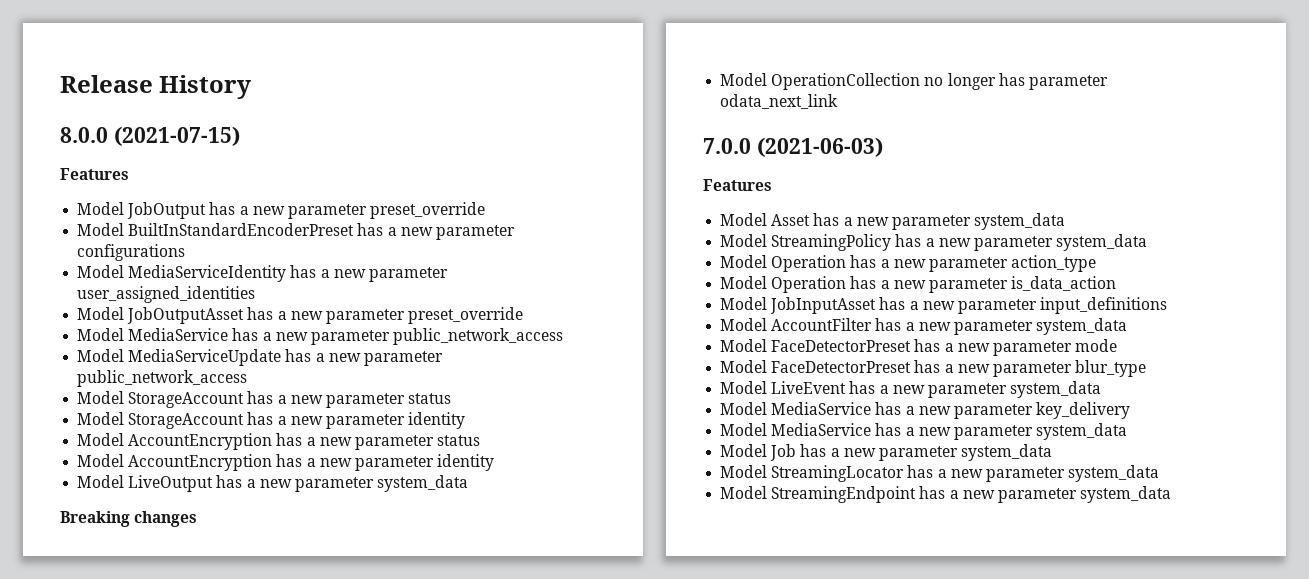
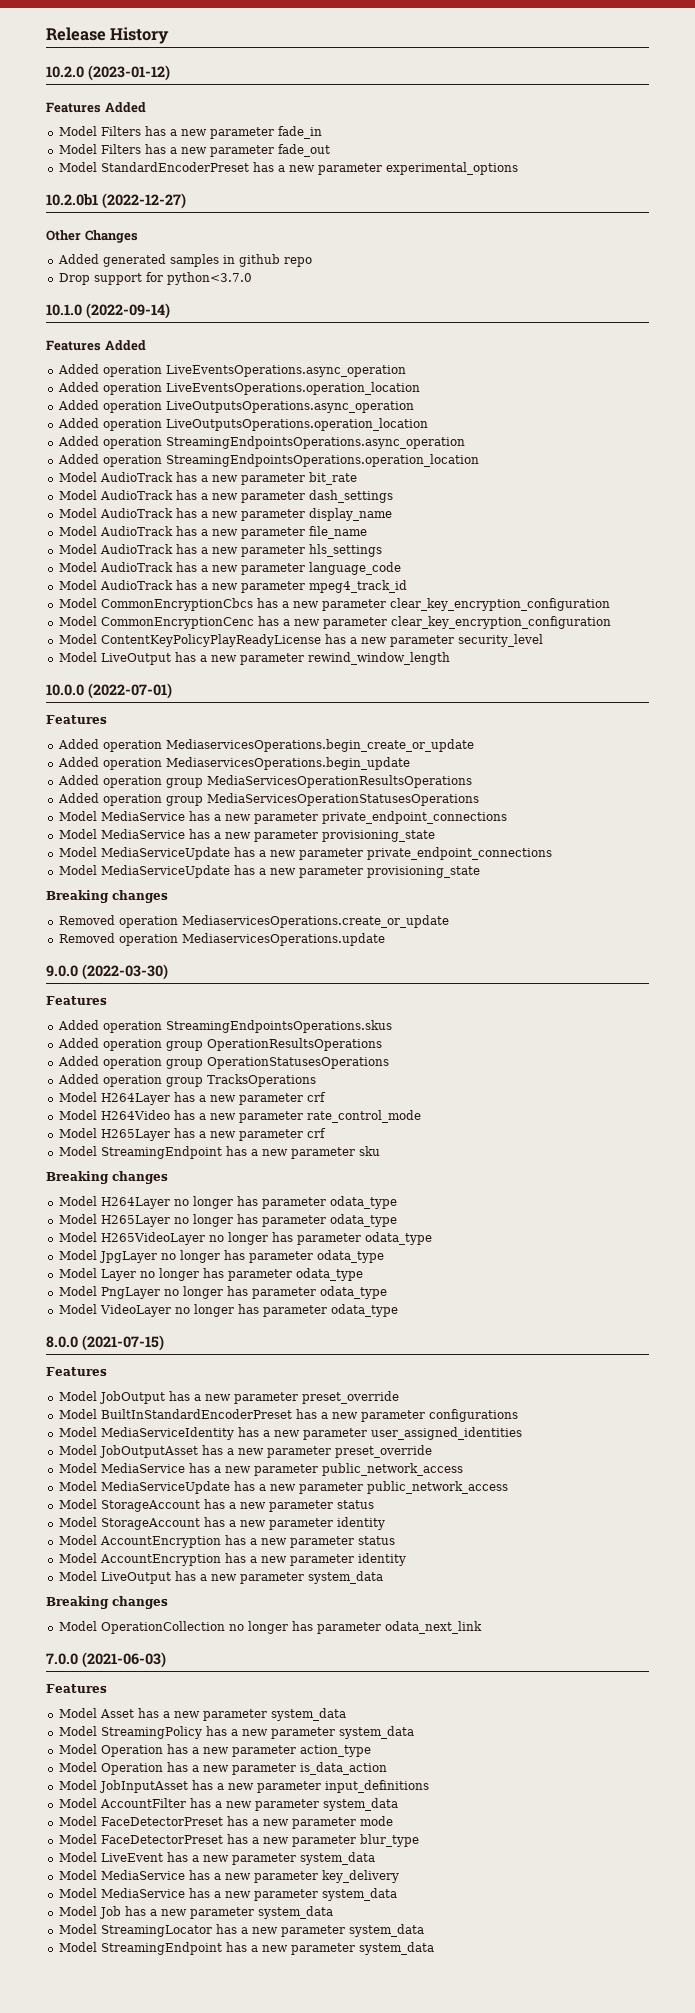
+ 10.2.0 (2023-01-12)
+ Features Added
+ Model Filters has a new parameter fade_in
+ Model Filters has a new parameter fade_out
+ Model StandardEncoderPreset has a new parameter experimental_options
+ 10.2.0b1 (2022-12-27)
+ Other Changes
+ Added generated samples in github repo
+ Drop support for python<3.7.0
+ 10.1.0 (2022-09-14)
+ Features Added
+ Added operation LiveEventsOperations.async_operation
+ Added operation LiveEventsOperations.operation_location
+ Added operation LiveOutputsOperations.async_operation
+ Added operation LiveOutputsOperations.operation_location
+ Added operation StreamingEndpointsOperations.async_operation
+ Added operation StreamingEndpointsOperations.operation_location
+ Model AudioTrack has a new parameter bit_rate
+ Model AudioTrack has a new parameter dash_settings
+ Model AudioTrack has a new parameter display_name
+ Model AudioTrack has a new parameter file_name
+ Model AudioTrack has a new parameter hls_settings
+ Model AudioTrack has a new parameter language_code
+ Model AudioTrack has a new parameter mpeg4_track_id
+ Model CommonEncryptionCbcs has a new parameter clear_key_encryption_configuration
+ Model CommonEncryptionCenc has a new parameter clear_key_encryption_configuration
+ Model ContentKeyPolicyPlayReadyLicense has a new parameter security_level
+ Model LiveOutput has a new parameter rewind_window_length
+ 10.0.0 (2022-07-01)
+ Features
+ Added operation MediaservicesOperations.begin_create_or_update
+ Added operation MediaservicesOperations.begin_update
+ Added operation group MediaServicesOperationResultsOperations
+ Added operation group MediaServicesOperationStatusesOperations
+ Model MediaService has a new parameter private_endpoint_connections
+ Model MediaService has a new parameter provisioning_state
+ Model MediaServiceUpdate has a new parameter private_endpoint_connections
+ Model MediaServiceUpdate has a new parameter provisioning_state
+ Breaking changes
+ Removed operation MediaservicesOperations.create_or_update
+ Removed operation MediaservicesOperations.update
+ 9.0.0 (2022-03-30)
+ Features
+ Added operation StreamingEndpointsOperations.skus
+ Added operation group OperationResultsOperations
+ Added operation group OperationStatusesOperations
+ Added operation group TracksOperations
+ Model H264Layer has a new parameter crf
+ Model H264Video has a new parameter rate_control_mode
+ Model H265Layer has a new parameter crf
+ Model StreamingEndpoint has a new parameter sku
+ Breaking changes
+ Model H264Layer no longer has parameter odata_type
+ Model H265Layer no longer has parameter odata_type
+ Model H265VideoLayer no longer has parameter odata_type
+ Model JpgLayer no longer has parameter odata_type
+ Model Layer no longer has parameter odata_type
+ Model PngLayer no longer has parameter odata_type
+ Model VideoLayer no longer has parameter odata_type

